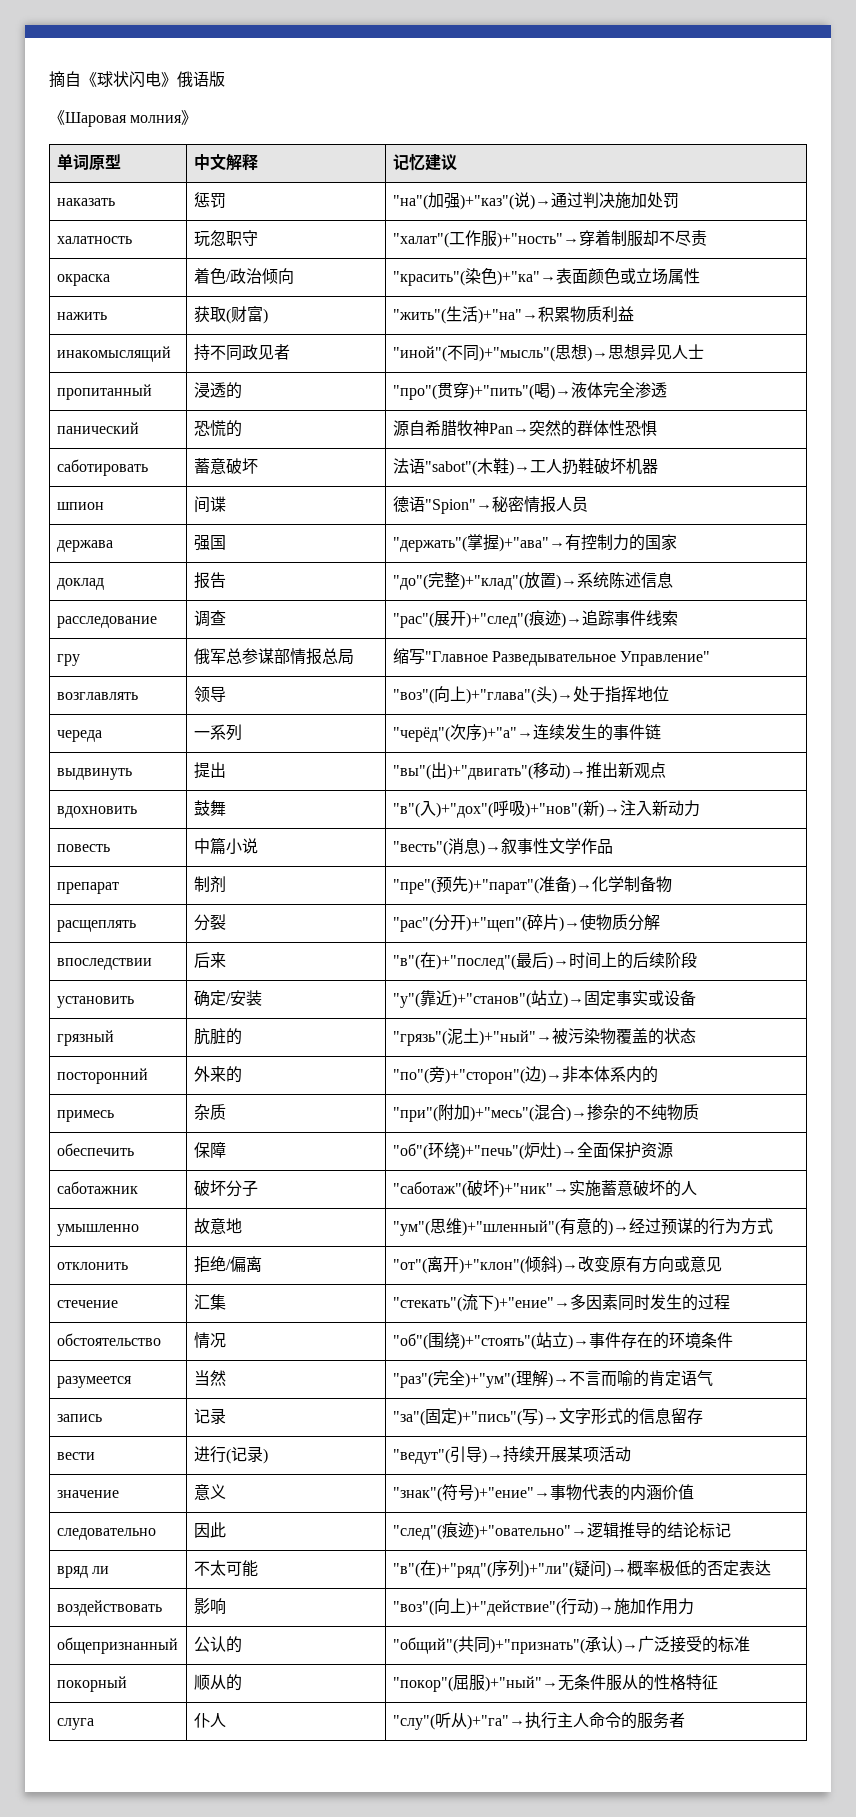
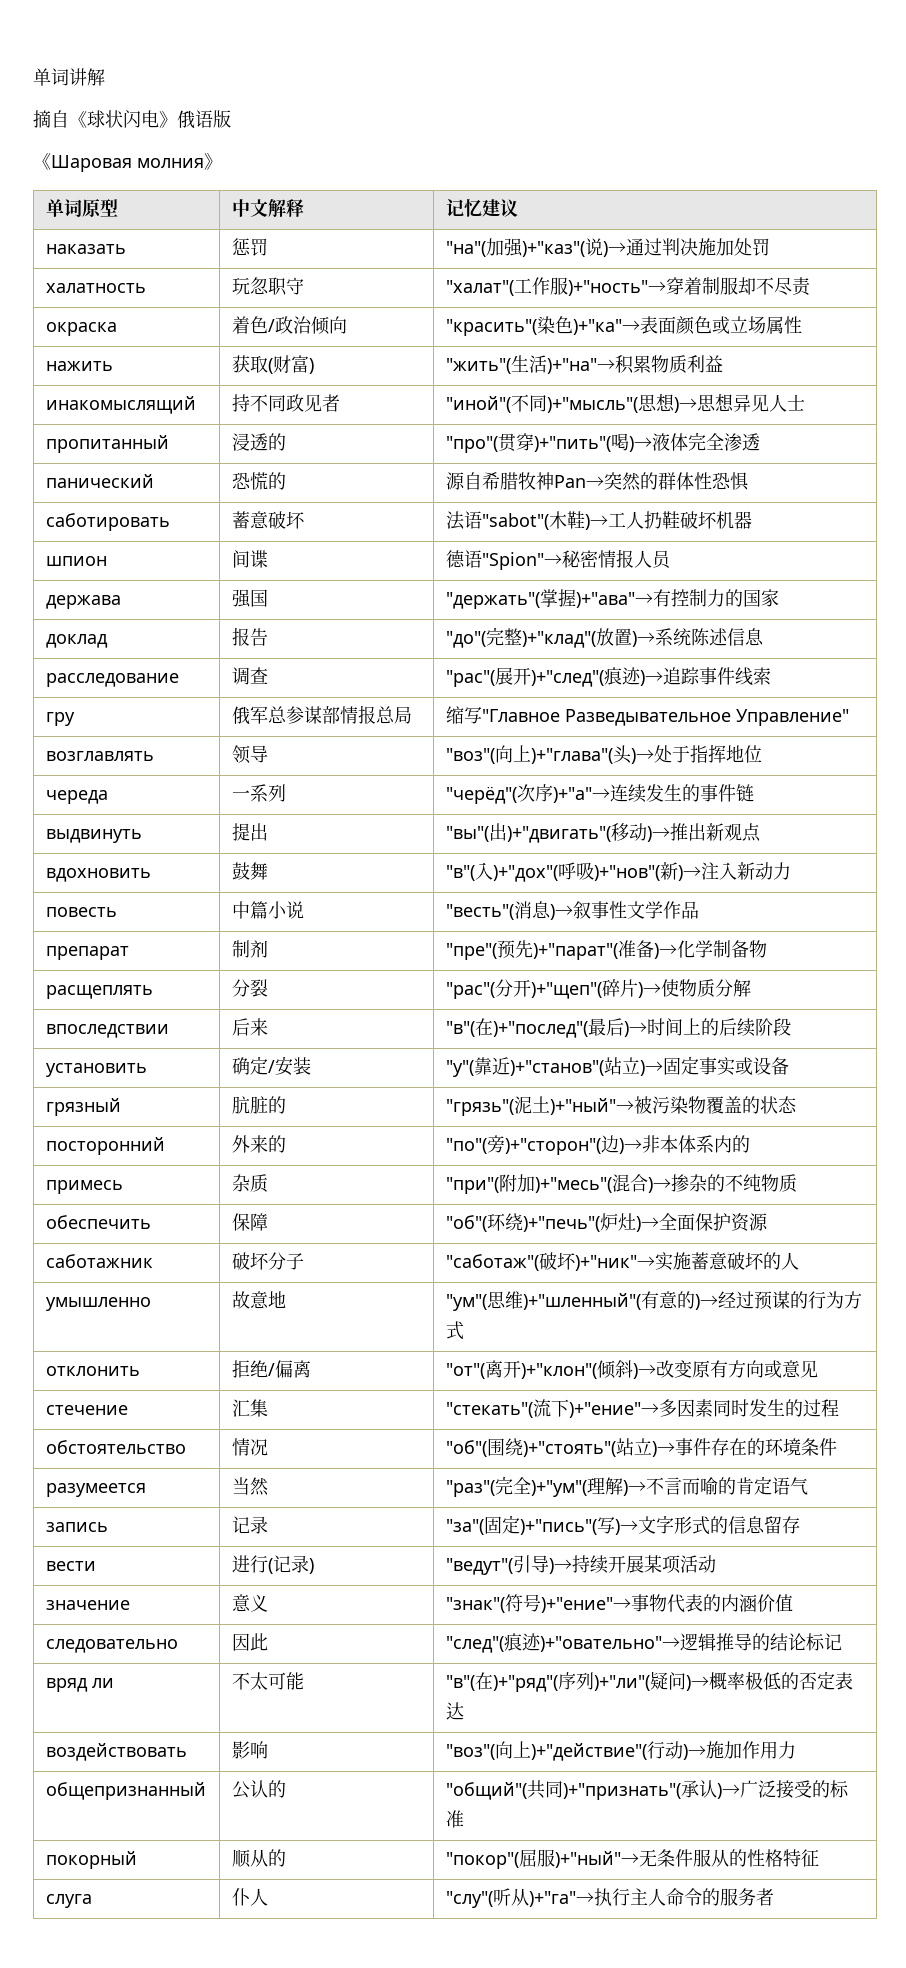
+ 单词讲解

